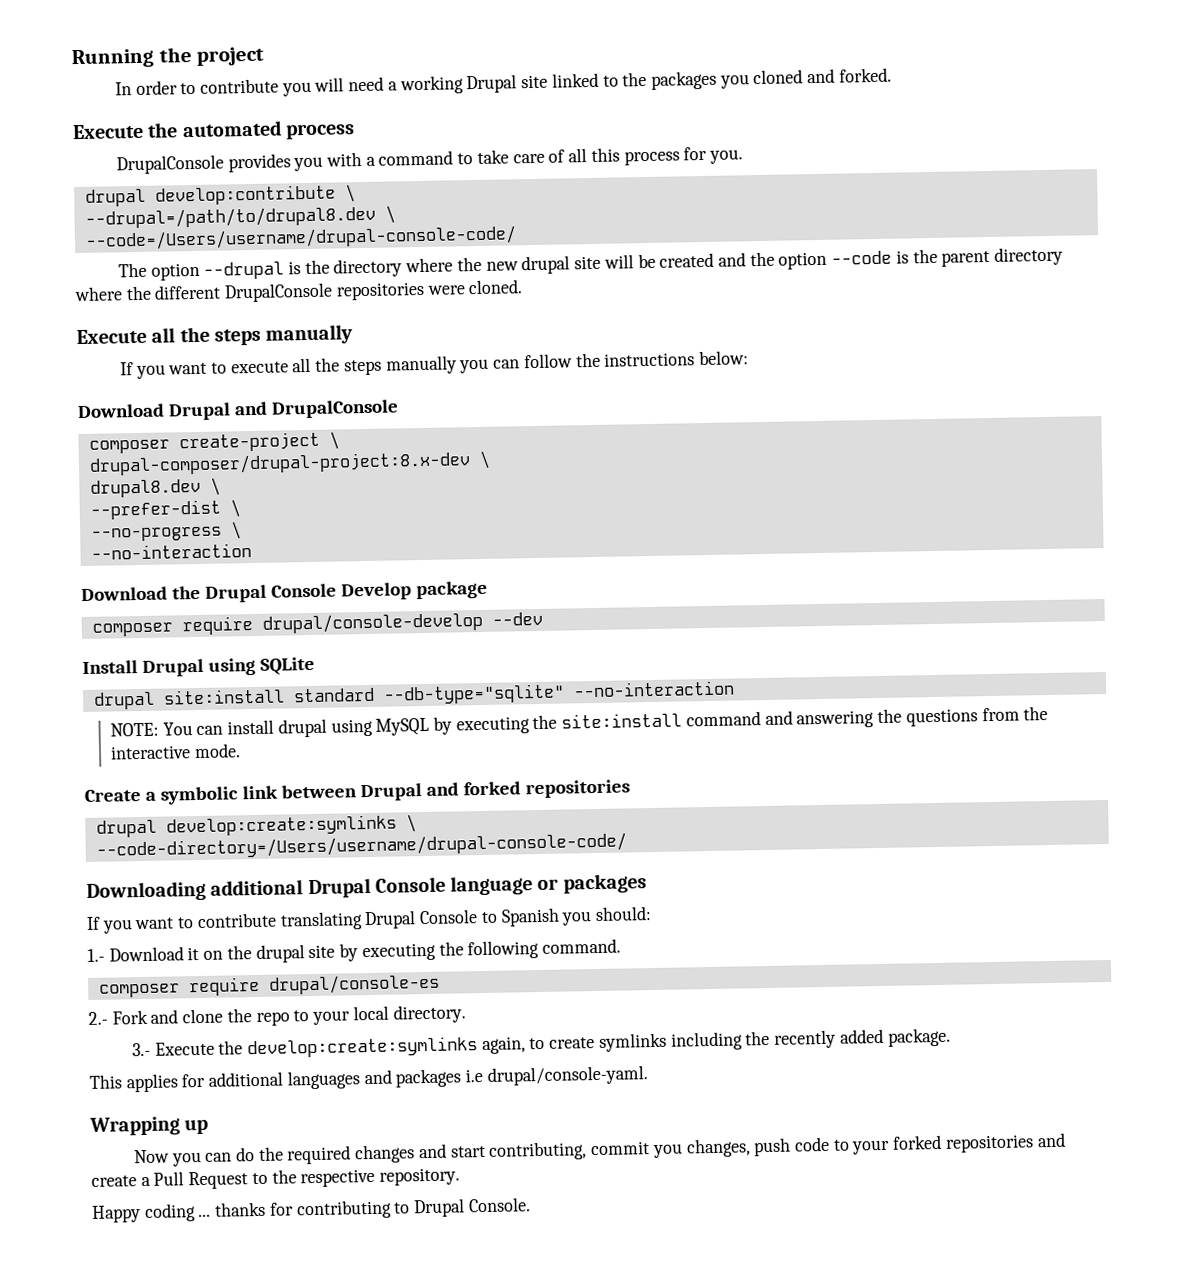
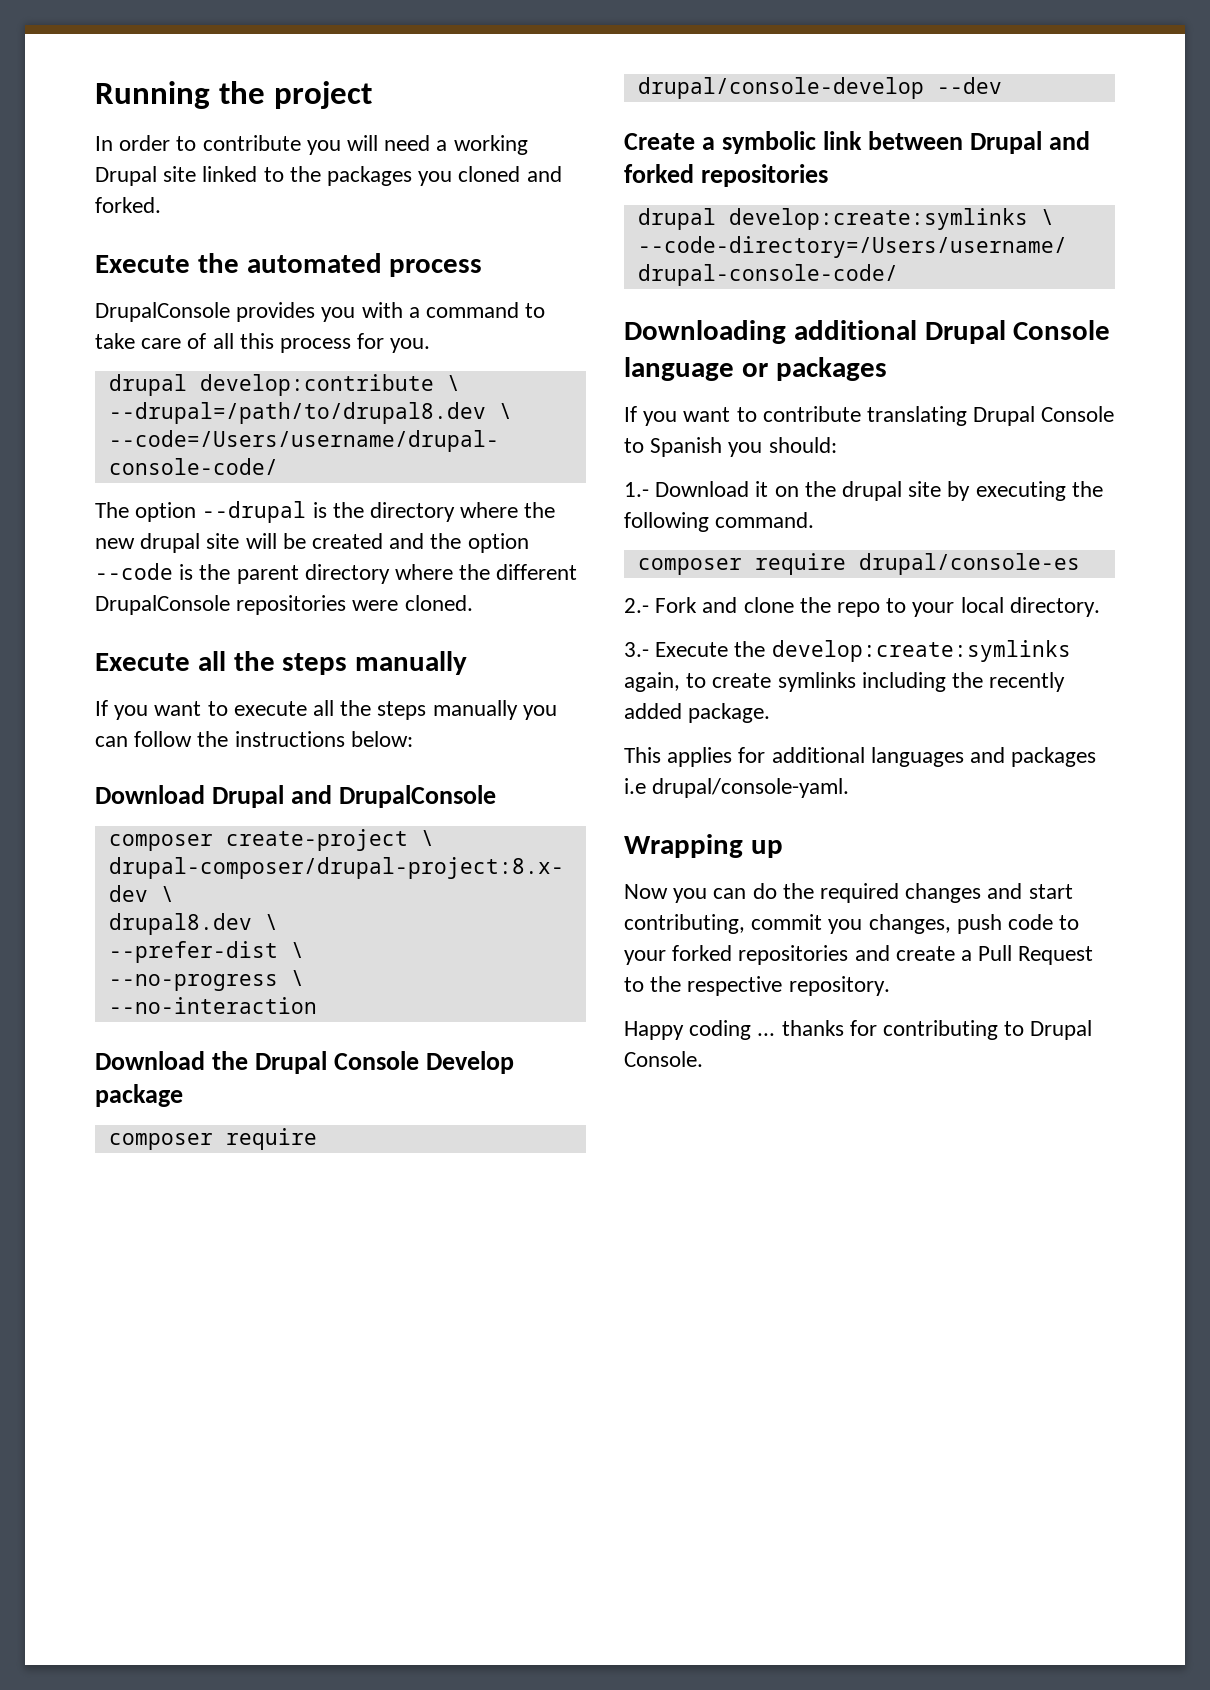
- Install Drupal using SQLite
- drupal site:install standard --db-type="sqlite" --no-interaction
- NOTE: You can install drupal using MySQL by executing the site:install command and answering the questions from the interactive mode.

